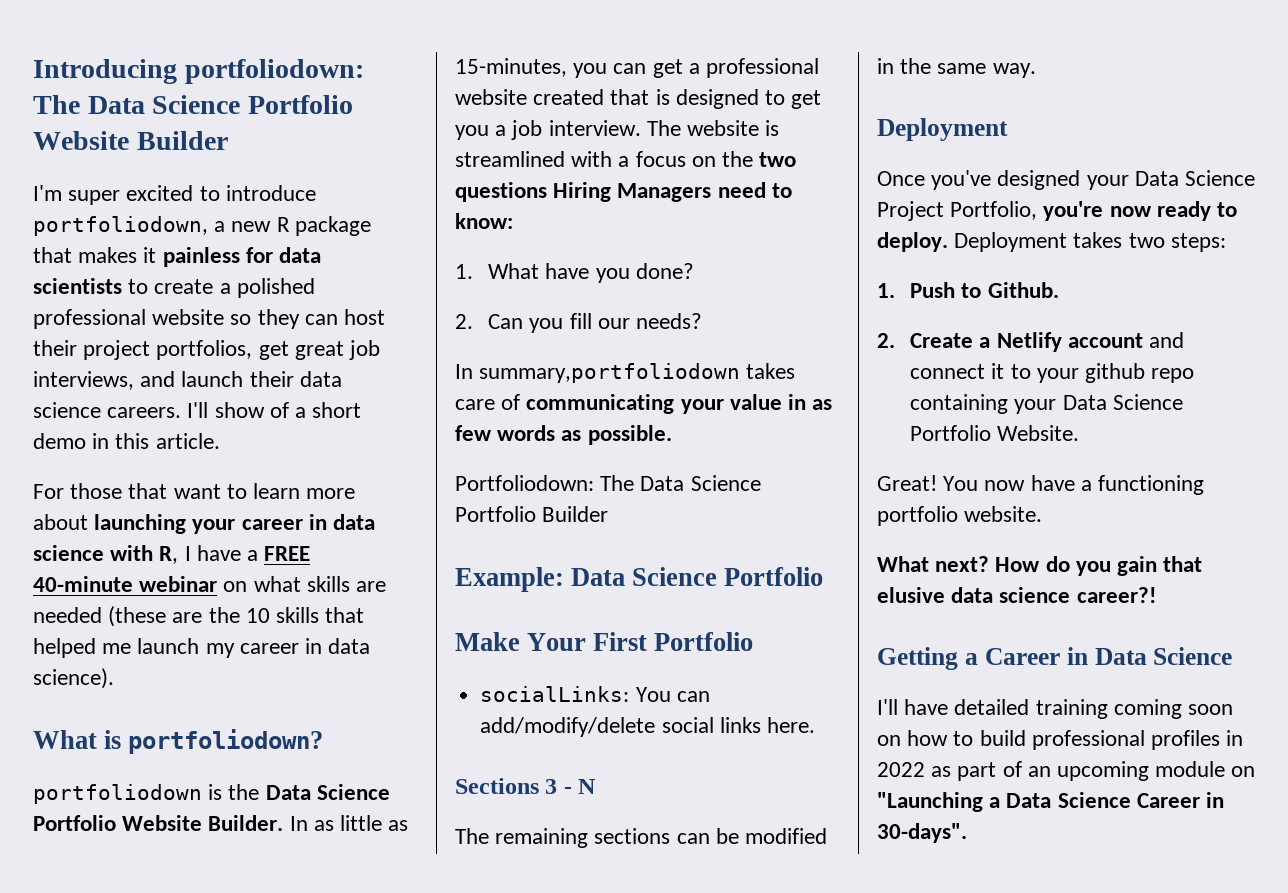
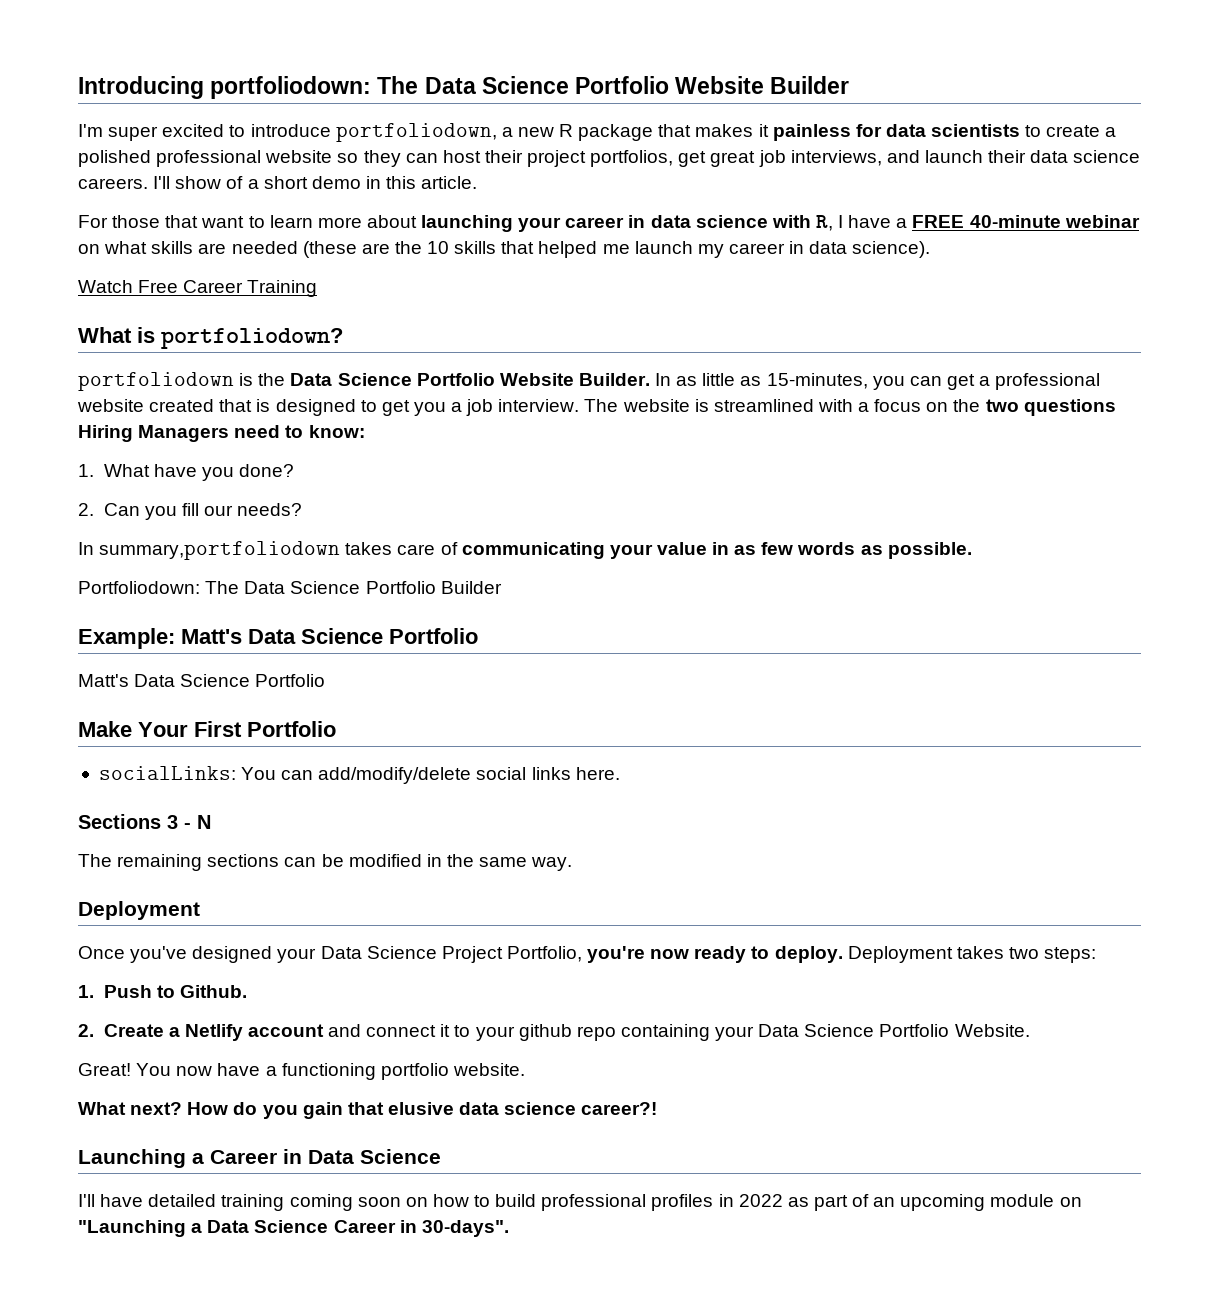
+ Watch Free Career Training
- Example: Data Science Portfolio
+ Example: Matt's Data Science Portfolio
+ Matt's Data Science Portfolio
- Getting a Career in Data Science
+ Launching a Career in Data Science

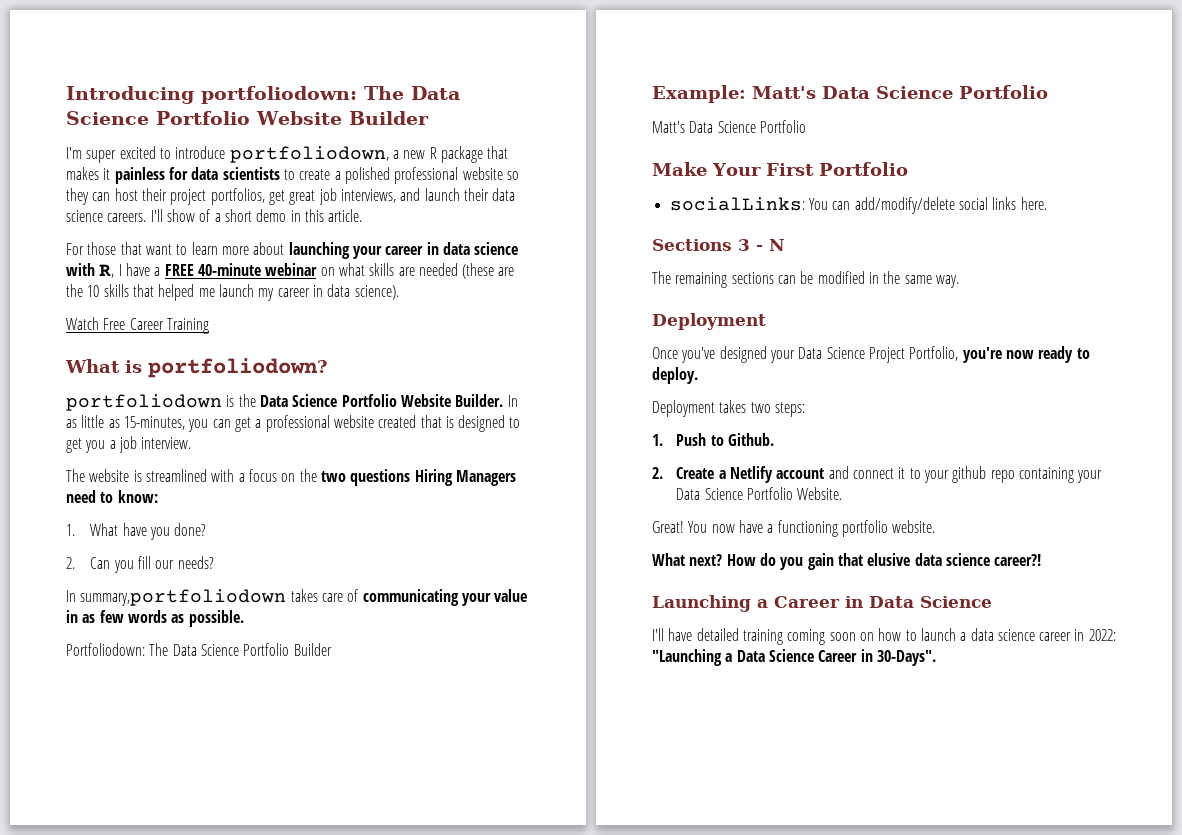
- In as little as 15-minutes, you can get a professional website created that is designed to get you a job interview. The website is streamlined with a focus on the two questions Hiring Managers need to know:
+ In as little as 15-minutes, you can get a professional website created that is designed to get you a job interview.
+ The website is streamlined with a focus on the two questions Hiring Managers need to know:
- Once you've designed your Data Science Project Portfolio, you're now ready to deploy. Deployment takes two steps:
+ Once you've designed your Data Science Project Portfolio, you're now ready to deploy.
+ Deployment takes two steps:
- I'll have detailed training coming soon on how to build professional profiles in 2022 as part of an upcoming module on "Launching a Data Science Career in 30-days".
+ I'll have detailed training coming soon on how to launch a data science career in 2022: "Launching a Data Science Career in 30-Days".

